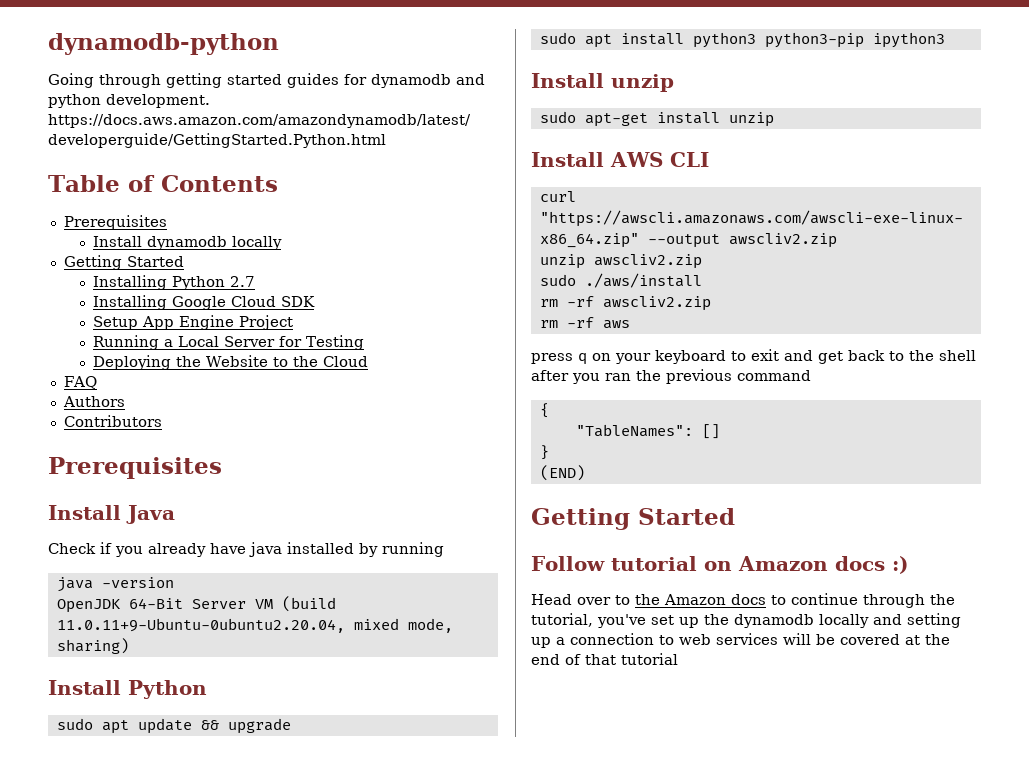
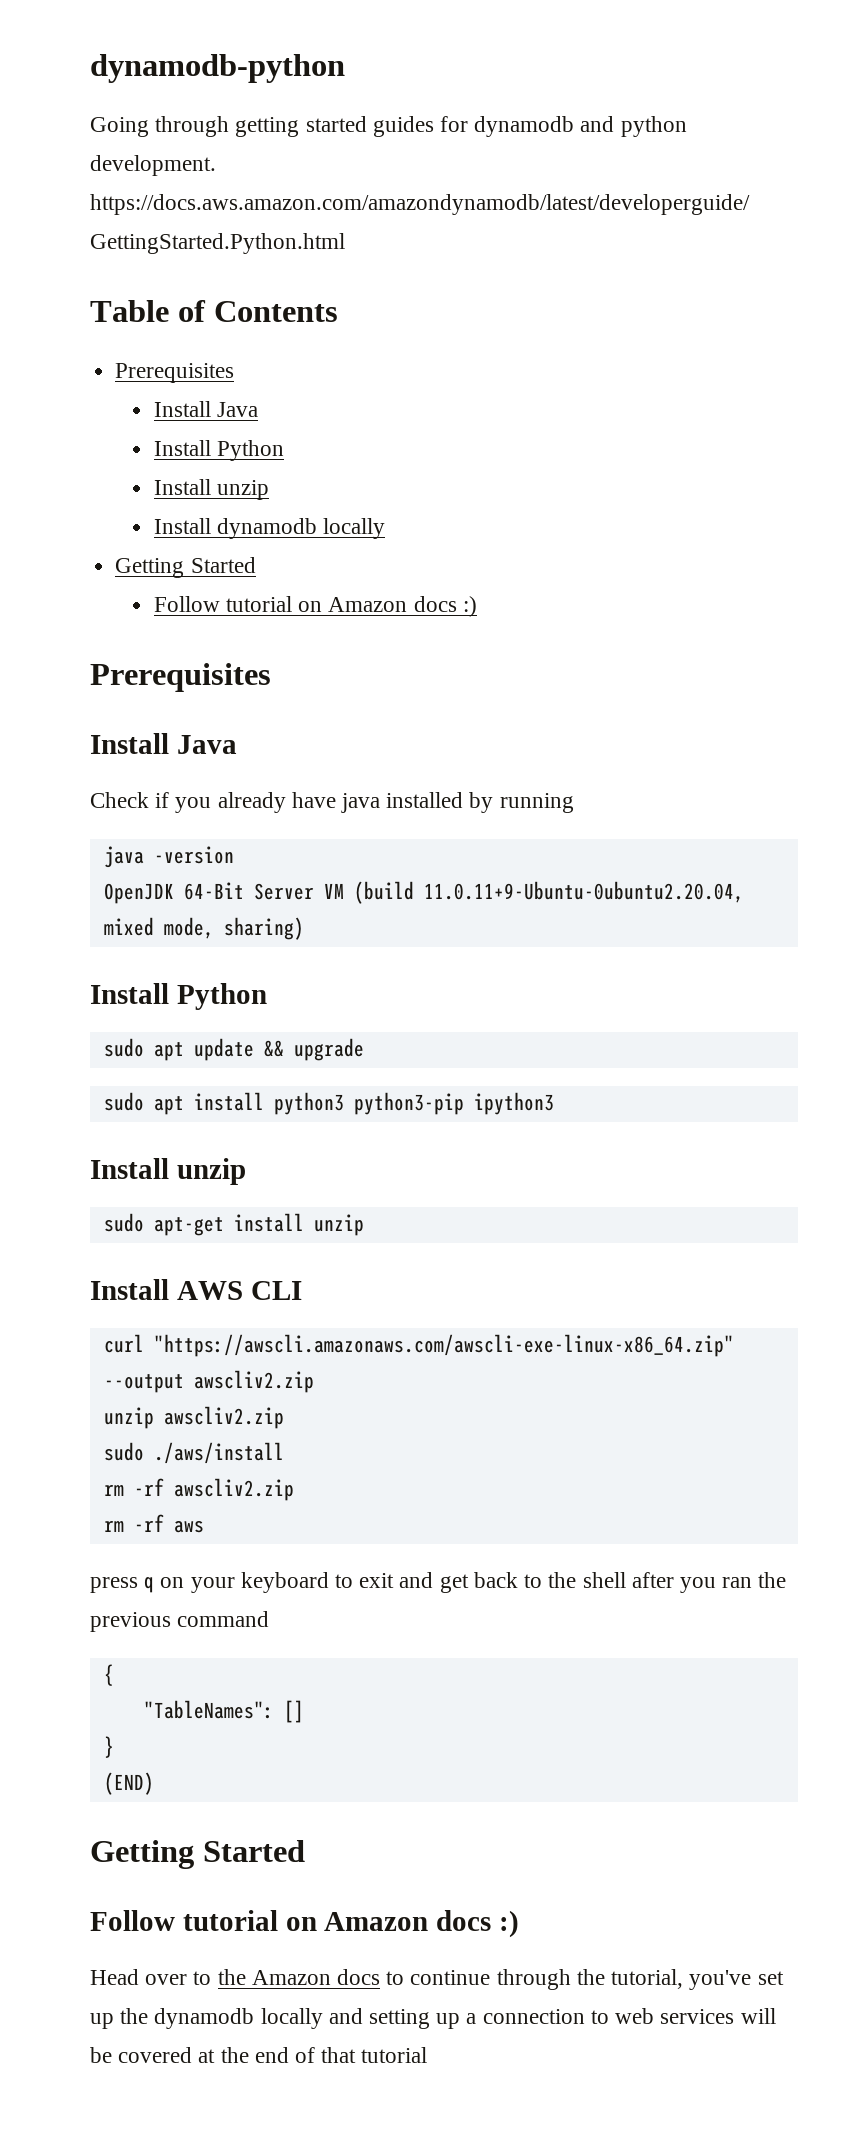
  Table of Contents
  Prerequisites
+ Install Java
+ Install Python
+ Install unzip
  Install dynamodb locally
  Getting Started
- Installing Python 2.7
- Installing Google Cloud SDK
- Setup App Engine Project
- Running a Local Server for Testing
- Deploying the Website to the Cloud
- FAQ
- Authors
- Contributors
+ Follow tutorial on Amazon docs :)

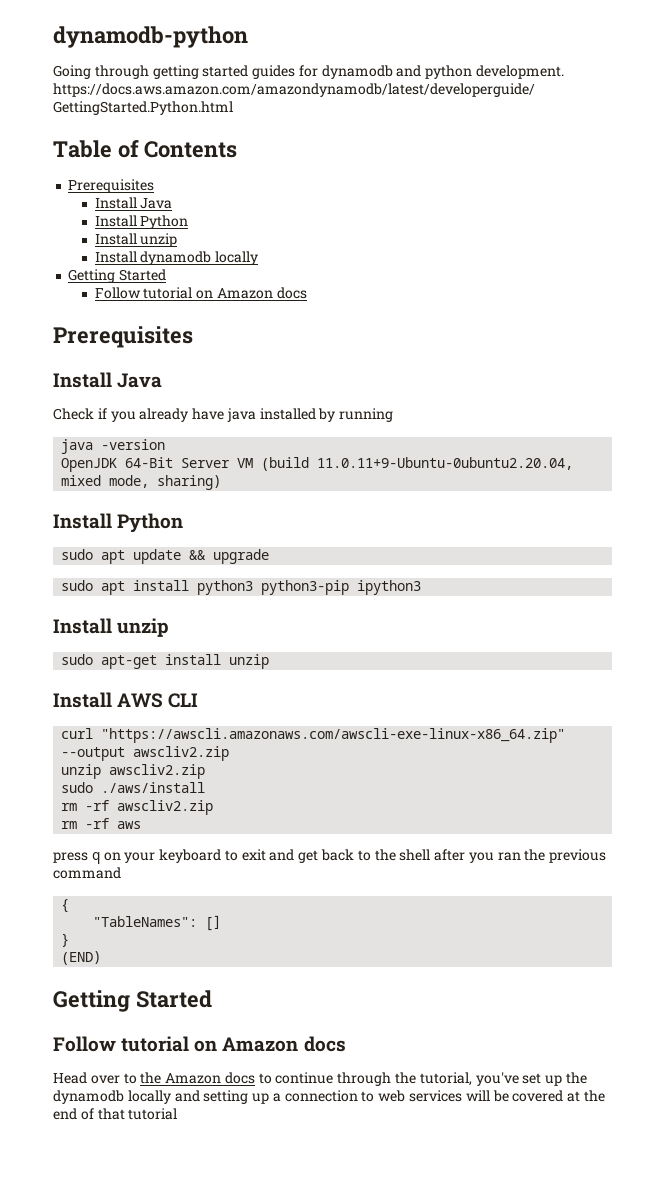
  Install dynamodb locally
  Getting Started
- Follow tutorial on Amazon docs :)
+ Follow tutorial on Amazon docs
  (END)
  Getting Started
- Follow tutorial on Amazon docs :)
+ Follow tutorial on Amazon docs

